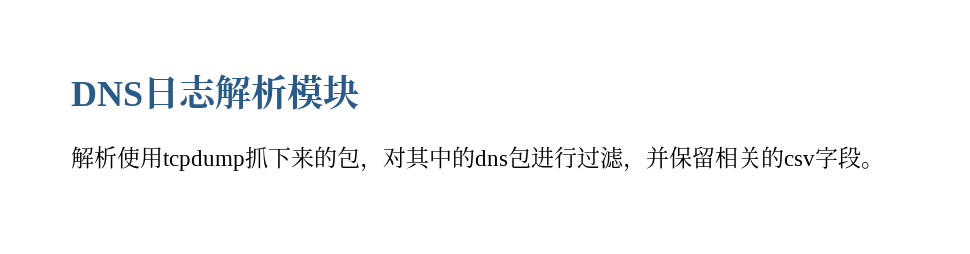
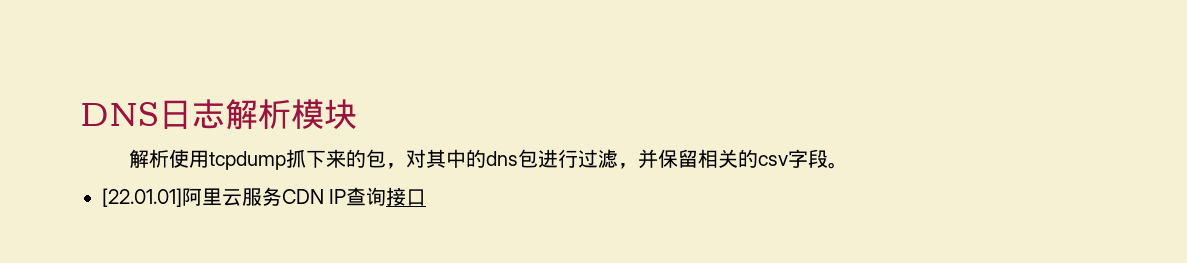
+ [22.01.01]阿里云服务CDN IP查询接口

